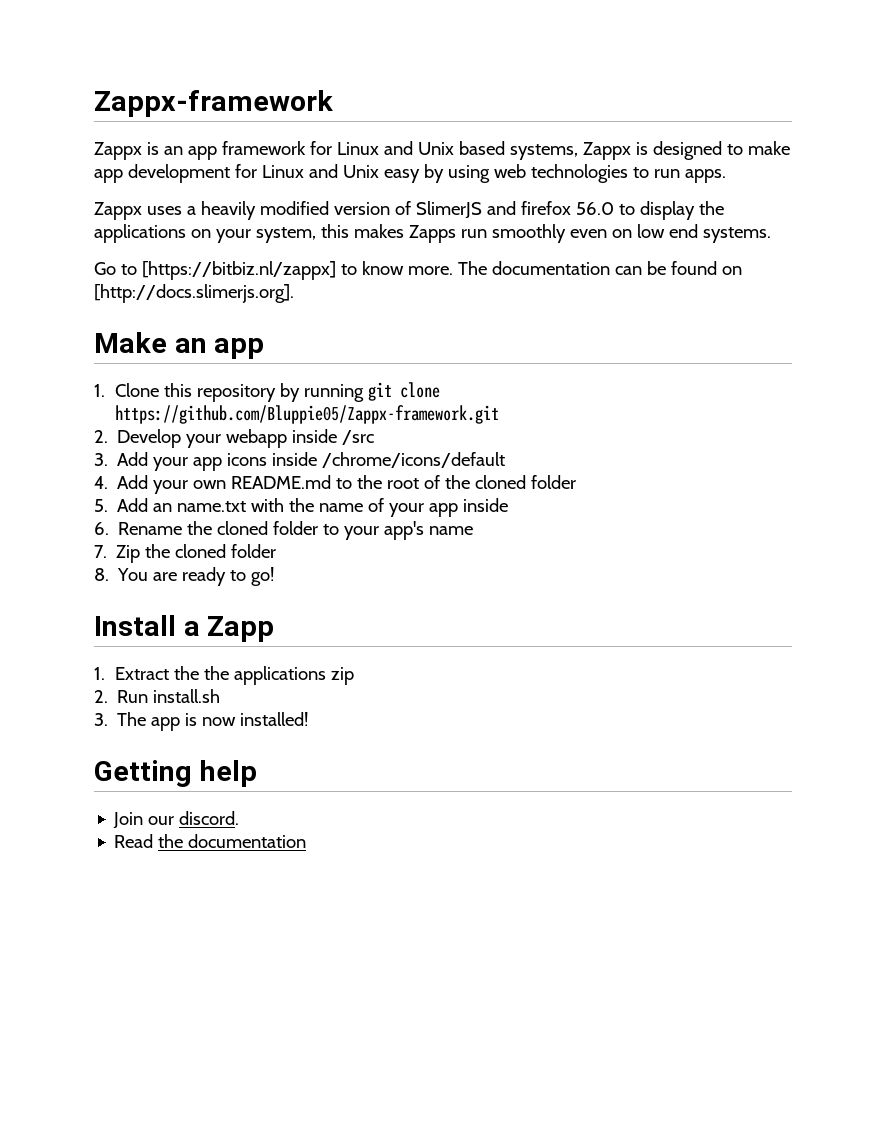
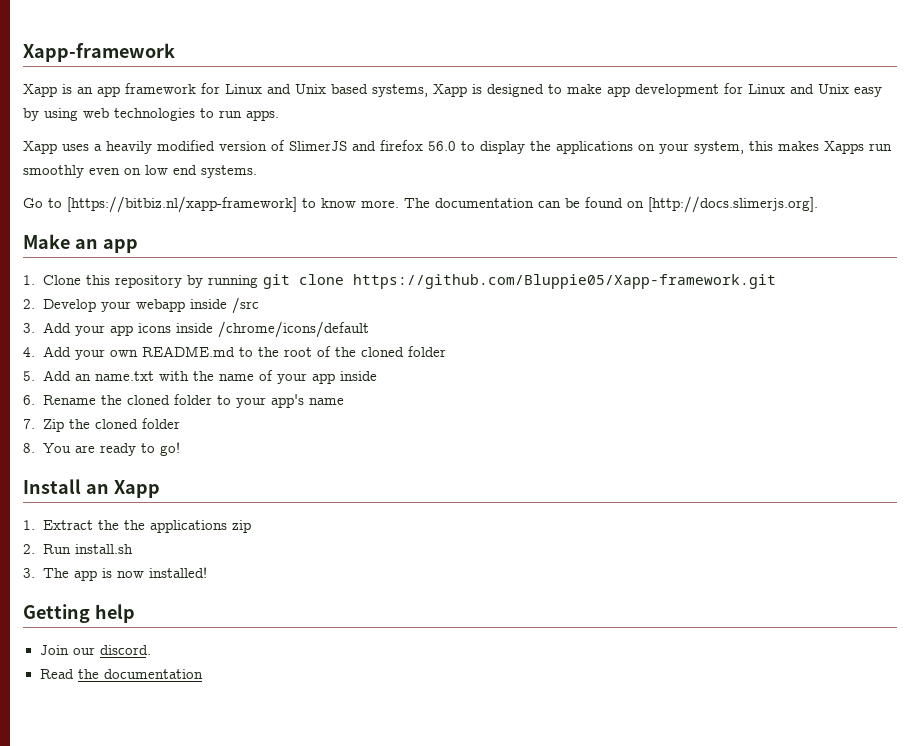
- Zappx-framework
- Zappx is an app framework for Linux and Unix based systems, Zappx is designed to make app development for Linux and Unix easy by using web technologies to run apps.
+ Xapp-framework
+ Xapp is an app framework for Linux and Unix based systems, Xapp is designed to make app development for Linux and Unix easy by using web technologies to run apps.
- Zappx uses a heavily modified version of SlimerJS and firefox 56.0 to display the applications on your system, this makes Zapps run smoothly even on low end systems.
+ Xapp uses a heavily modified version of SlimerJS and firefox 56.0 to display the applications on your system, this makes Xapps run smoothly even on low end systems.
- Go to [https://bitbiz.nl/zappx] to know more.
+ Go to [https://bitbiz.nl/xapp-framework] to know more.
- 1. Clone this repository by running git clone https://github.com/Bluppie05/Zappx-framework.git
+ 1. Clone this repository by running git clone https://github.com/Bluppie05/Xapp-framework.git
- Install a Zapp
+ Install an Xapp

